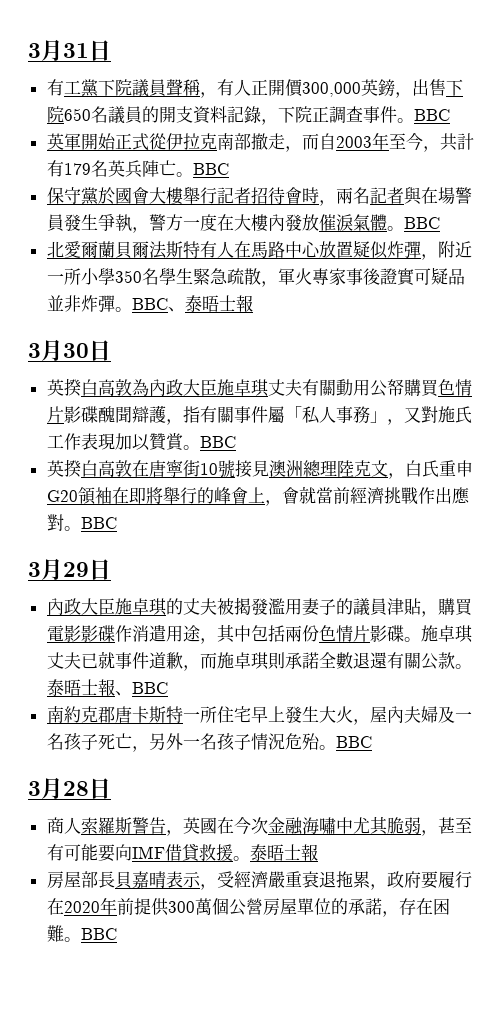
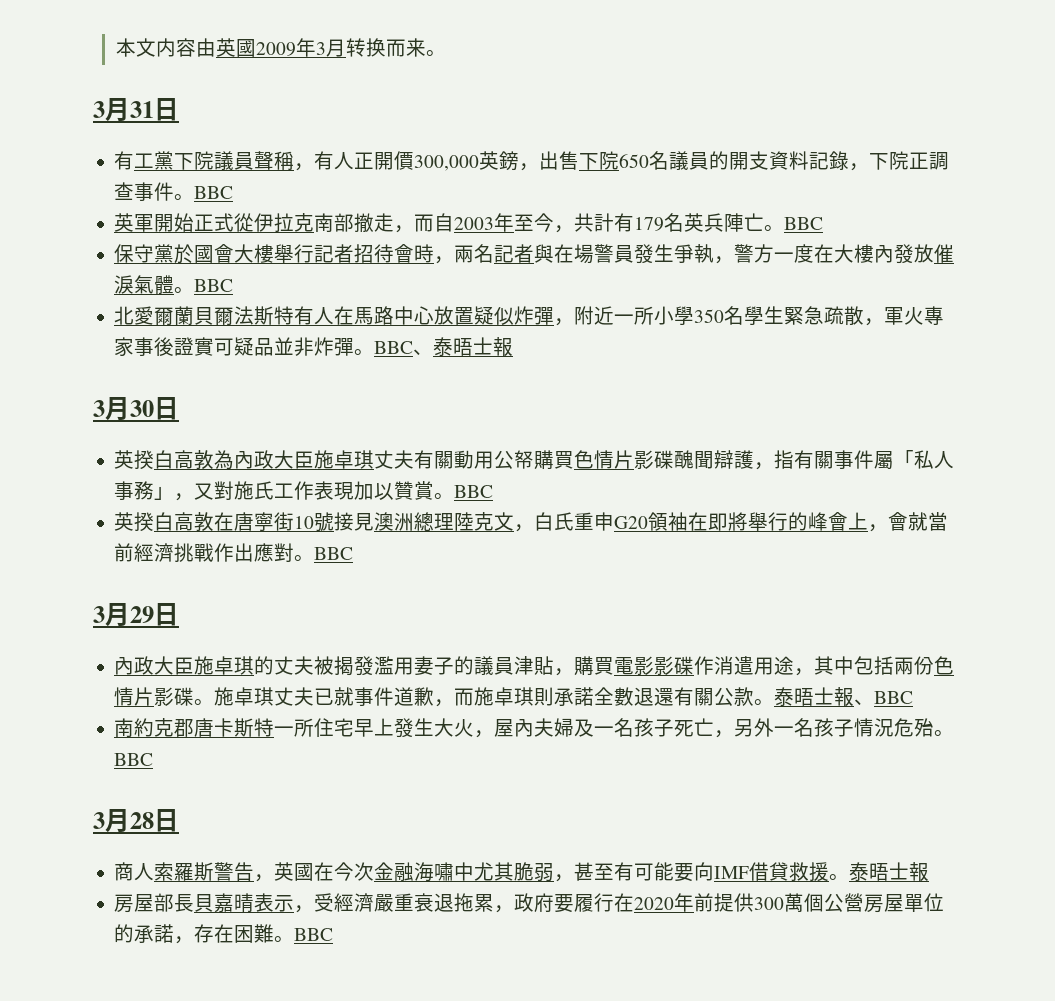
+ 本文内容由英國2009年3月转换而来。

